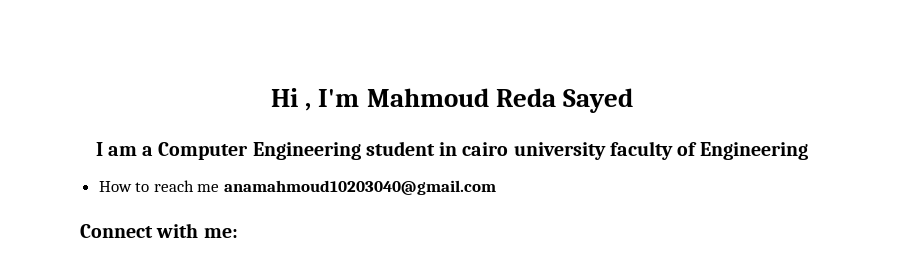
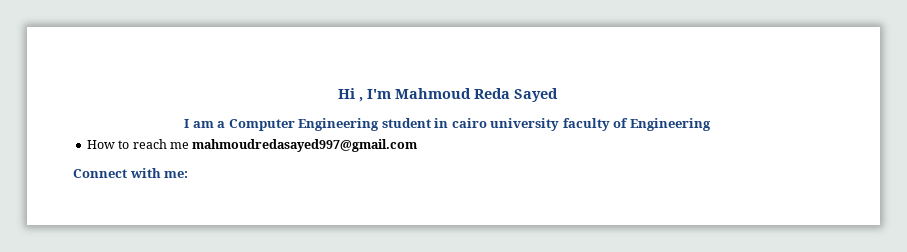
- How to reach me anamahmoud10203040@gmail.com
+ How to reach me mahmoudredasayed997@gmail.com

